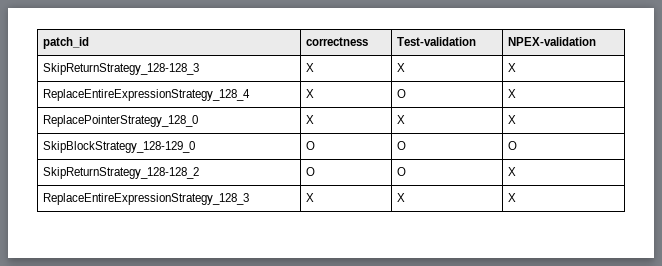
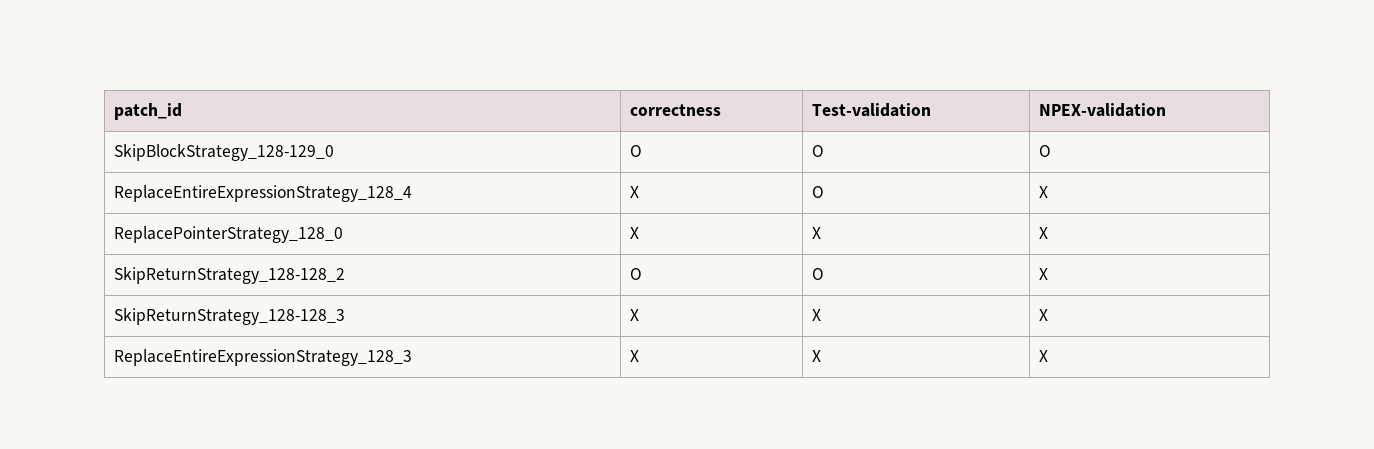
- SkipReturnStrategy_128-128_3 | X | X | X
+ SkipBlockStrategy_128-129_0 | O | O | O
- SkipBlockStrategy_128-129_0 | O | O | O
  SkipReturnStrategy_128-128_2 | O | O | X
+ SkipReturnStrategy_128-128_3 | X | X | X

